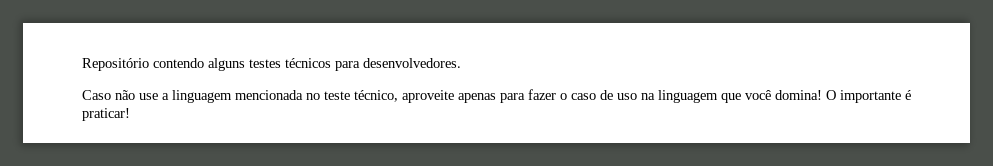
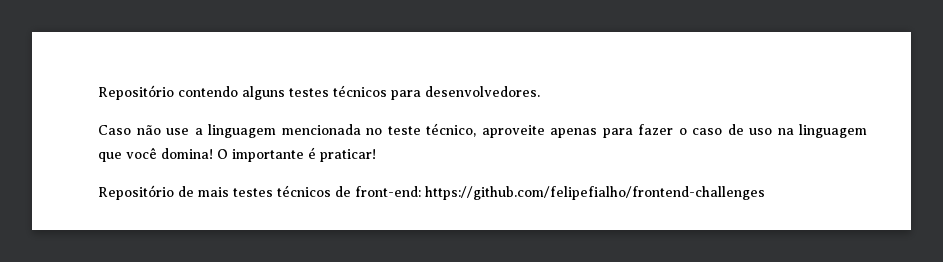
+ Repositório de mais testes técnicos de front-end: https://github.com/felipefialho/frontend-challenges

